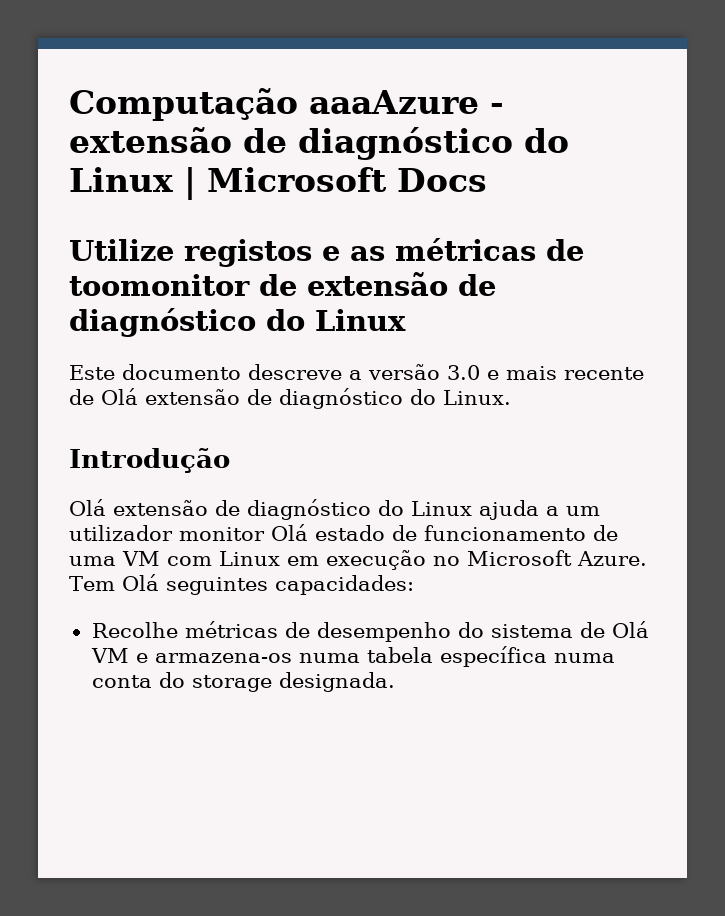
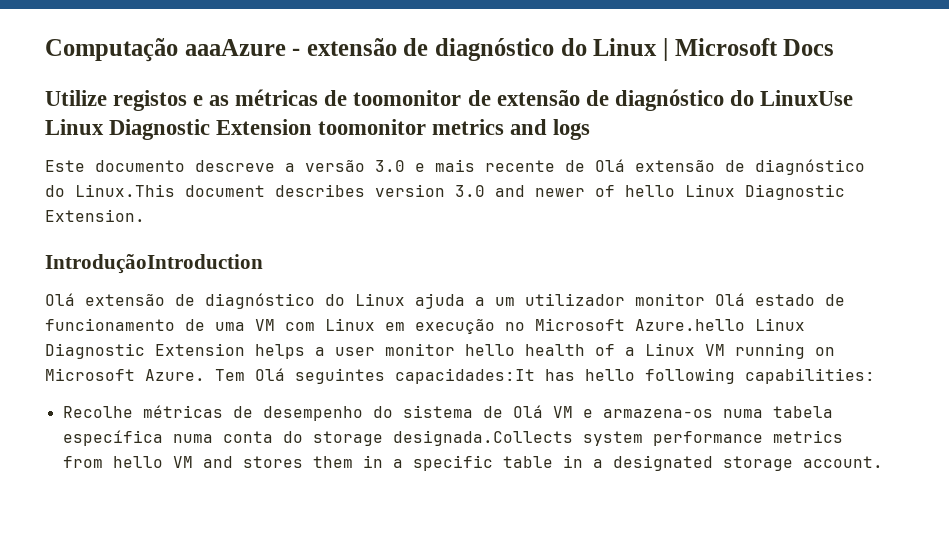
- Utilize registos e as métricas de toomonitor de extensão de diagnóstico do Linux
+ Utilize registos e as métricas de toomonitor de extensão de diagnóstico do LinuxUse Linux Diagnostic Extension toomonitor metrics and logs
- Este documento descreve a versão 3.0 e mais recente de Olá extensão de diagnóstico do Linux.
- Introdução
+ Este documento descreve a versão 3.0 e mais recente de Olá extensão de diagnóstico do Linux.This document describes version 3.0 and newer of hello Linux Diagnostic Extension.
+ IntroduçãoIntroduction
- Olá extensão de diagnóstico do Linux ajuda a um utilizador monitor Olá estado de funcionamento de uma VM com Linux em execução no Microsoft Azure. Tem Olá seguintes capacidades:
+ Olá extensão de diagnóstico do Linux ajuda a um utilizador monitor Olá estado de funcionamento de uma VM com Linux em execução no Microsoft Azure.hello Linux Diagnostic Extension helps a user monitor hello health of a Linux VM running on Microsoft Azure. Tem Olá seguintes capacidades:It has hello following capabilities:
- Recolhe métricas de desempenho do sistema de Olá VM e armazena-os numa tabela específica numa conta do storage designada.
+ Recolhe métricas de desempenho do sistema de Olá VM e armazena-os numa tabela específica numa conta do storage designada.Collects system performance metrics from hello VM and stores them in a specific table in a designated storage account.

